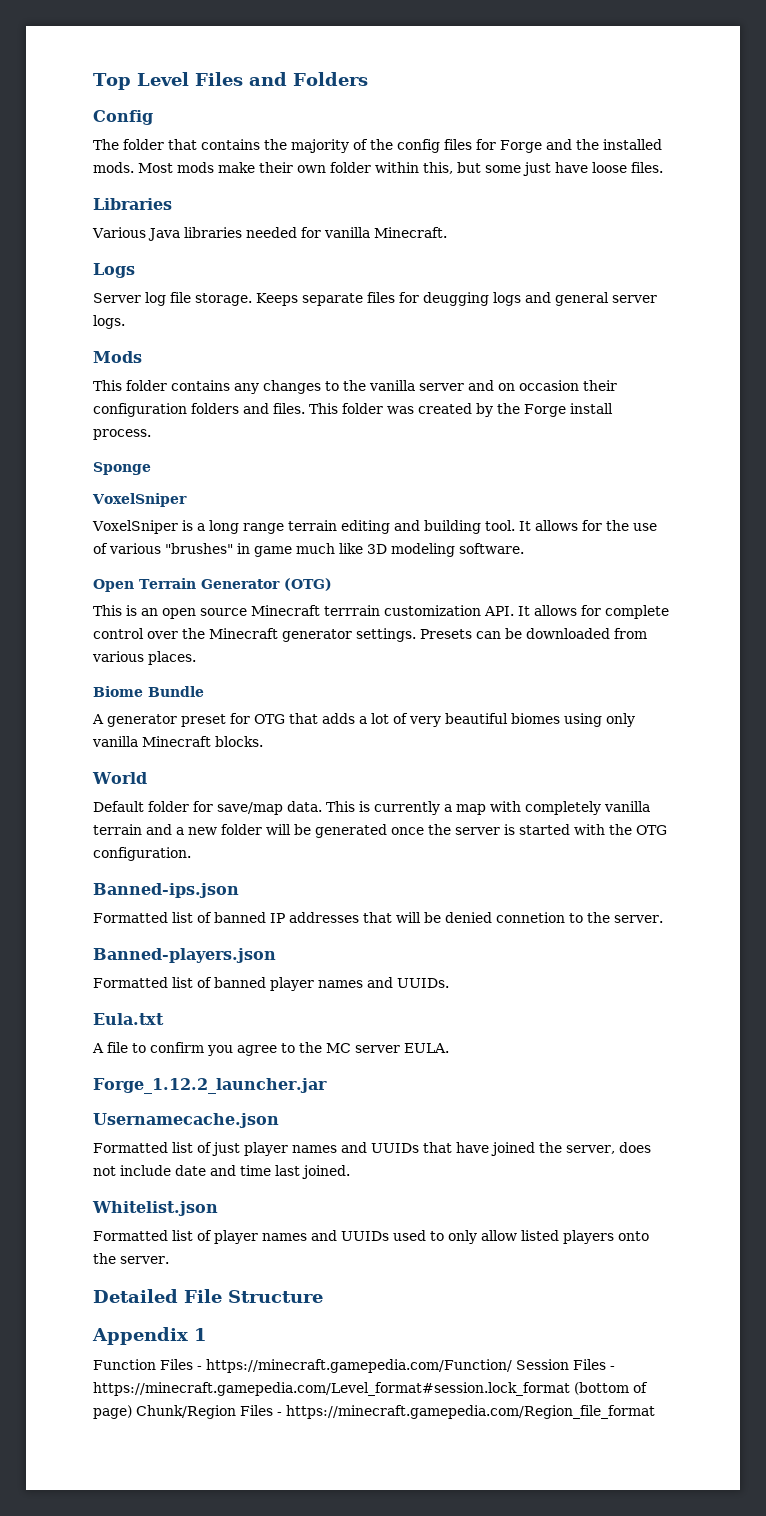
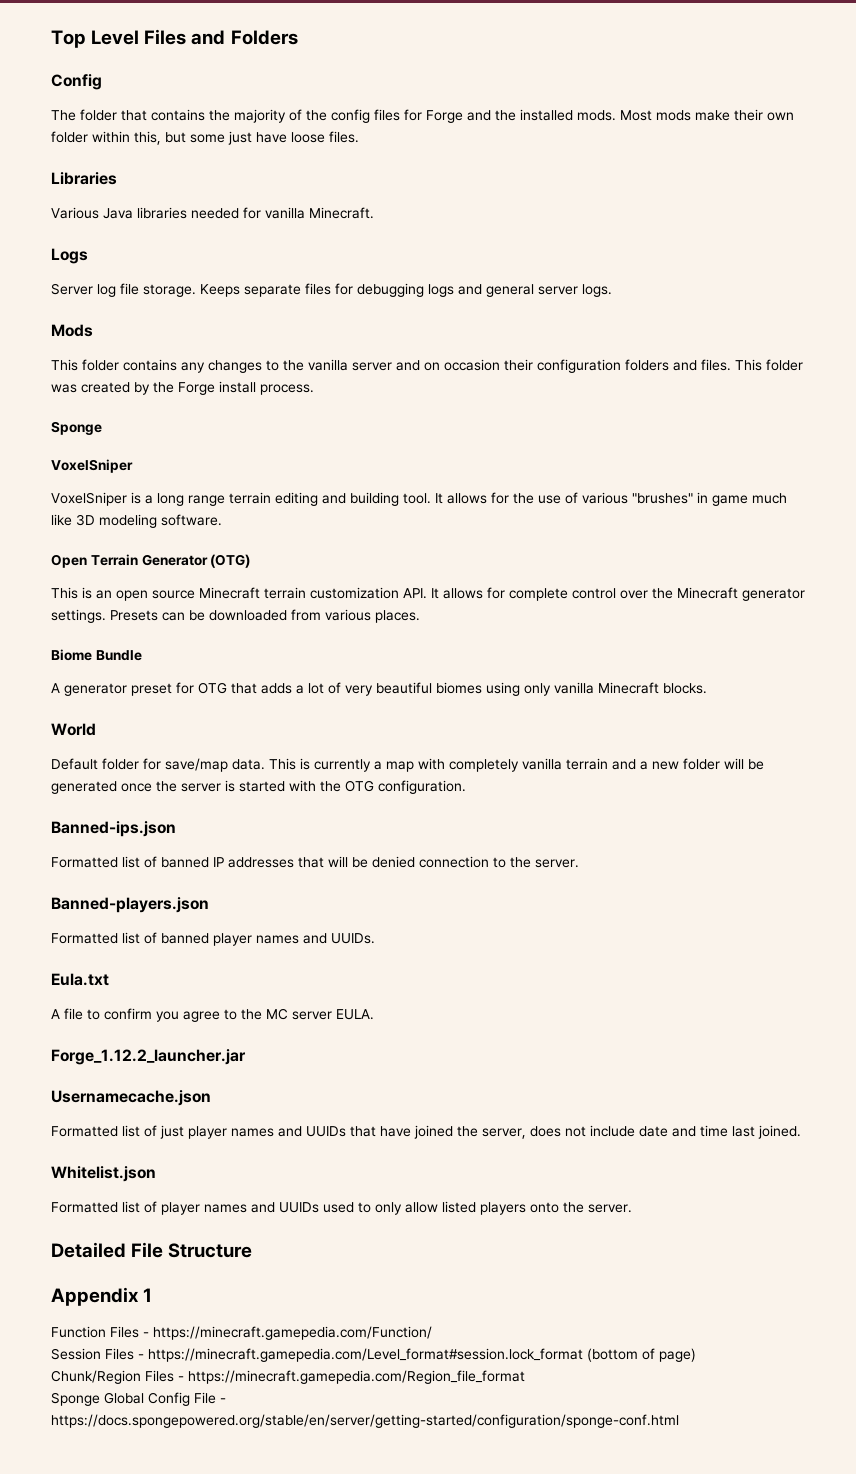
- Keeps separate files for deugging logs and general server logs.
+ Keeps separate files for debugging logs and general server logs.
- This is an open source Minecraft terrrain customization API. It allows for complete control over the Minecraft generator settings.
+ This is an open source Minecraft terrain customization API. It allows for complete control over the Minecraft generator settings.
- Formatted list of banned IP addresses that will be denied connetion to the server.
+ Formatted list of banned IP addresses that will be denied connection to the server.
- Function Files - https://minecraft.gamepedia.com/Function/ Session Files - https://minecraft.gamepedia.com/Level_format#session.lock_format (bottom of page) Chunk/Region Files - https://minecraft.gamepedia.com/Region_file_format
+ Function Files - https://minecraft.gamepedia.com/Function/
+ Session Files - https://minecraft.gamepedia.com/Level_format#session.lock_format (bottom of page)
+ Chunk/Region Files - https://minecraft.gamepedia.com/Region_file_format
+ Sponge Global Config File - https://docs.spongepowered.org/stable/en/server/getting-started/configuration/sponge-conf.html

